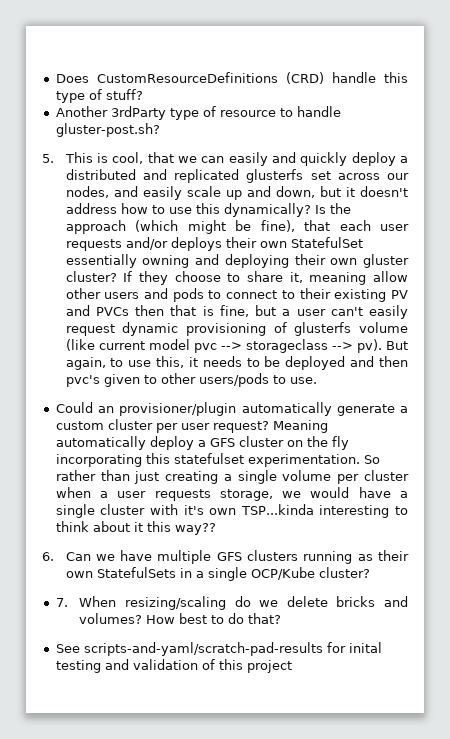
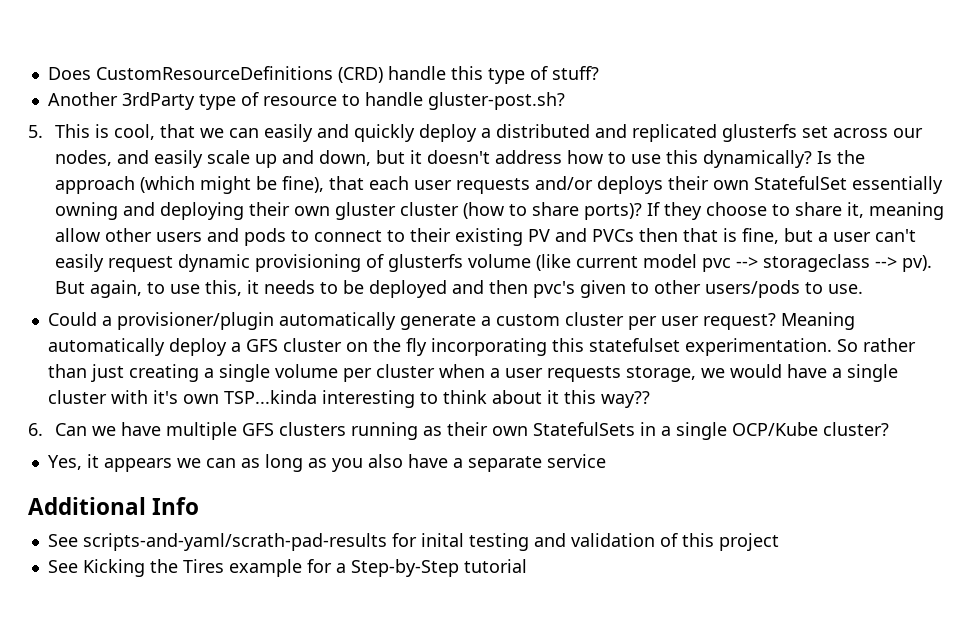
- Is the approach (which might be fine), that each user requests and/or deploys their own StatefulSet essentially owning and deploying their own gluster cluster?
+ Is the approach (which might be fine), that each user requests and/or deploys their own StatefulSet essentially owning and deploying their own gluster cluster (how to share ports)?
- Could an provisioner/plugin automatically generate a custom cluster per user request?
+ Could a provisioner/plugin automatically generate a custom cluster per user request?
- 7. When resizing/scaling do we delete bricks and volumes? How best to do that?
- See scripts-and-yaml/scratch-pad-results for inital testing and validation of this project
+ Yes, it appears we can as long as you also have a separate service
+ Additional Info
+ See scripts-and-yaml/scrath-pad-results for inital testing and validation of this project
+ See Kicking the Tires example for a Step-by-Step tutorial

